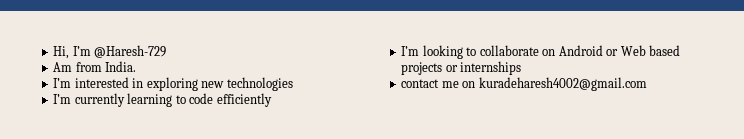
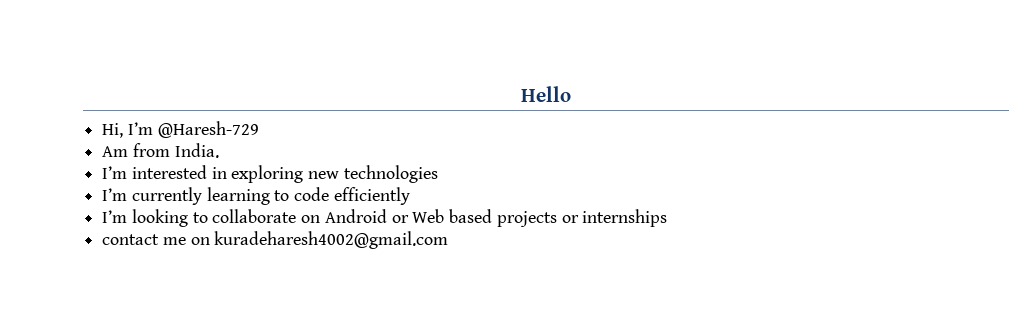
+ Hello

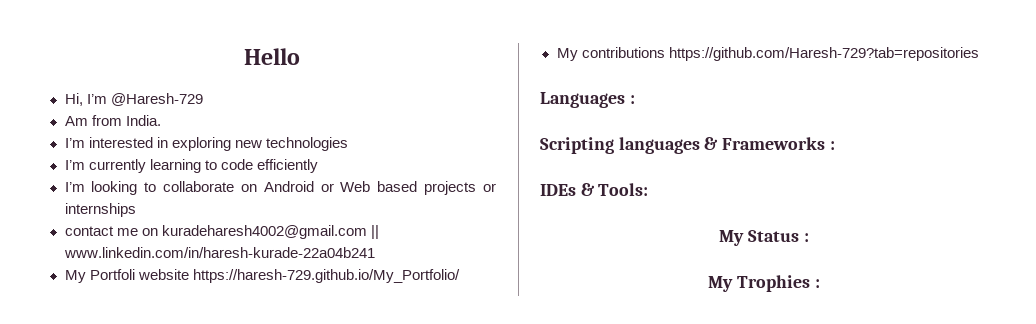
- contact me on kuradeharesh4002@gmail.com
+ contact me on kuradeharesh4002@gmail.com || www.linkedin.com/in/haresh-kurade-22a04b241
+ My Portfoli website https://haresh-729.github.io/My_Portfolio/
+ My contributions https://github.com/Haresh-729?tab=repositories
+ Languages :
+ Scripting languages & Frameworks :
+ IDEs & Tools:
+ My Status :
+ My Trophies :

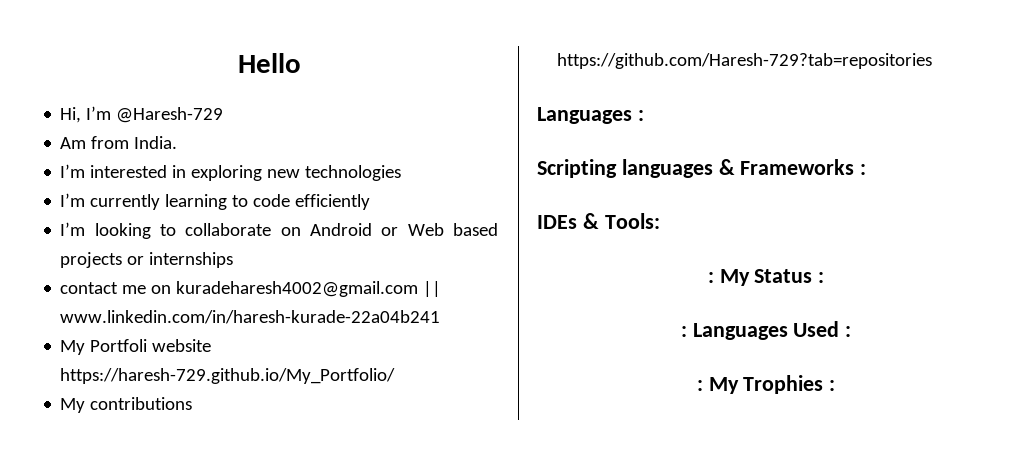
- My Status :
+ : My Status :
- My Trophies :
+ : Languages Used :
+ : My Trophies :

